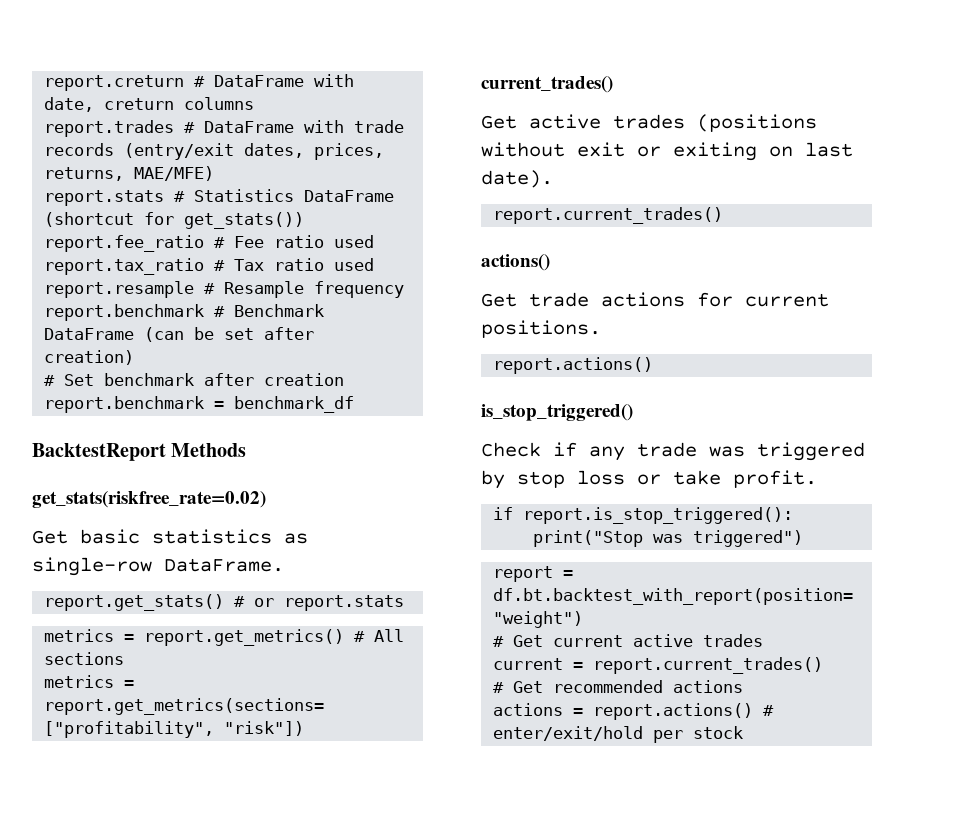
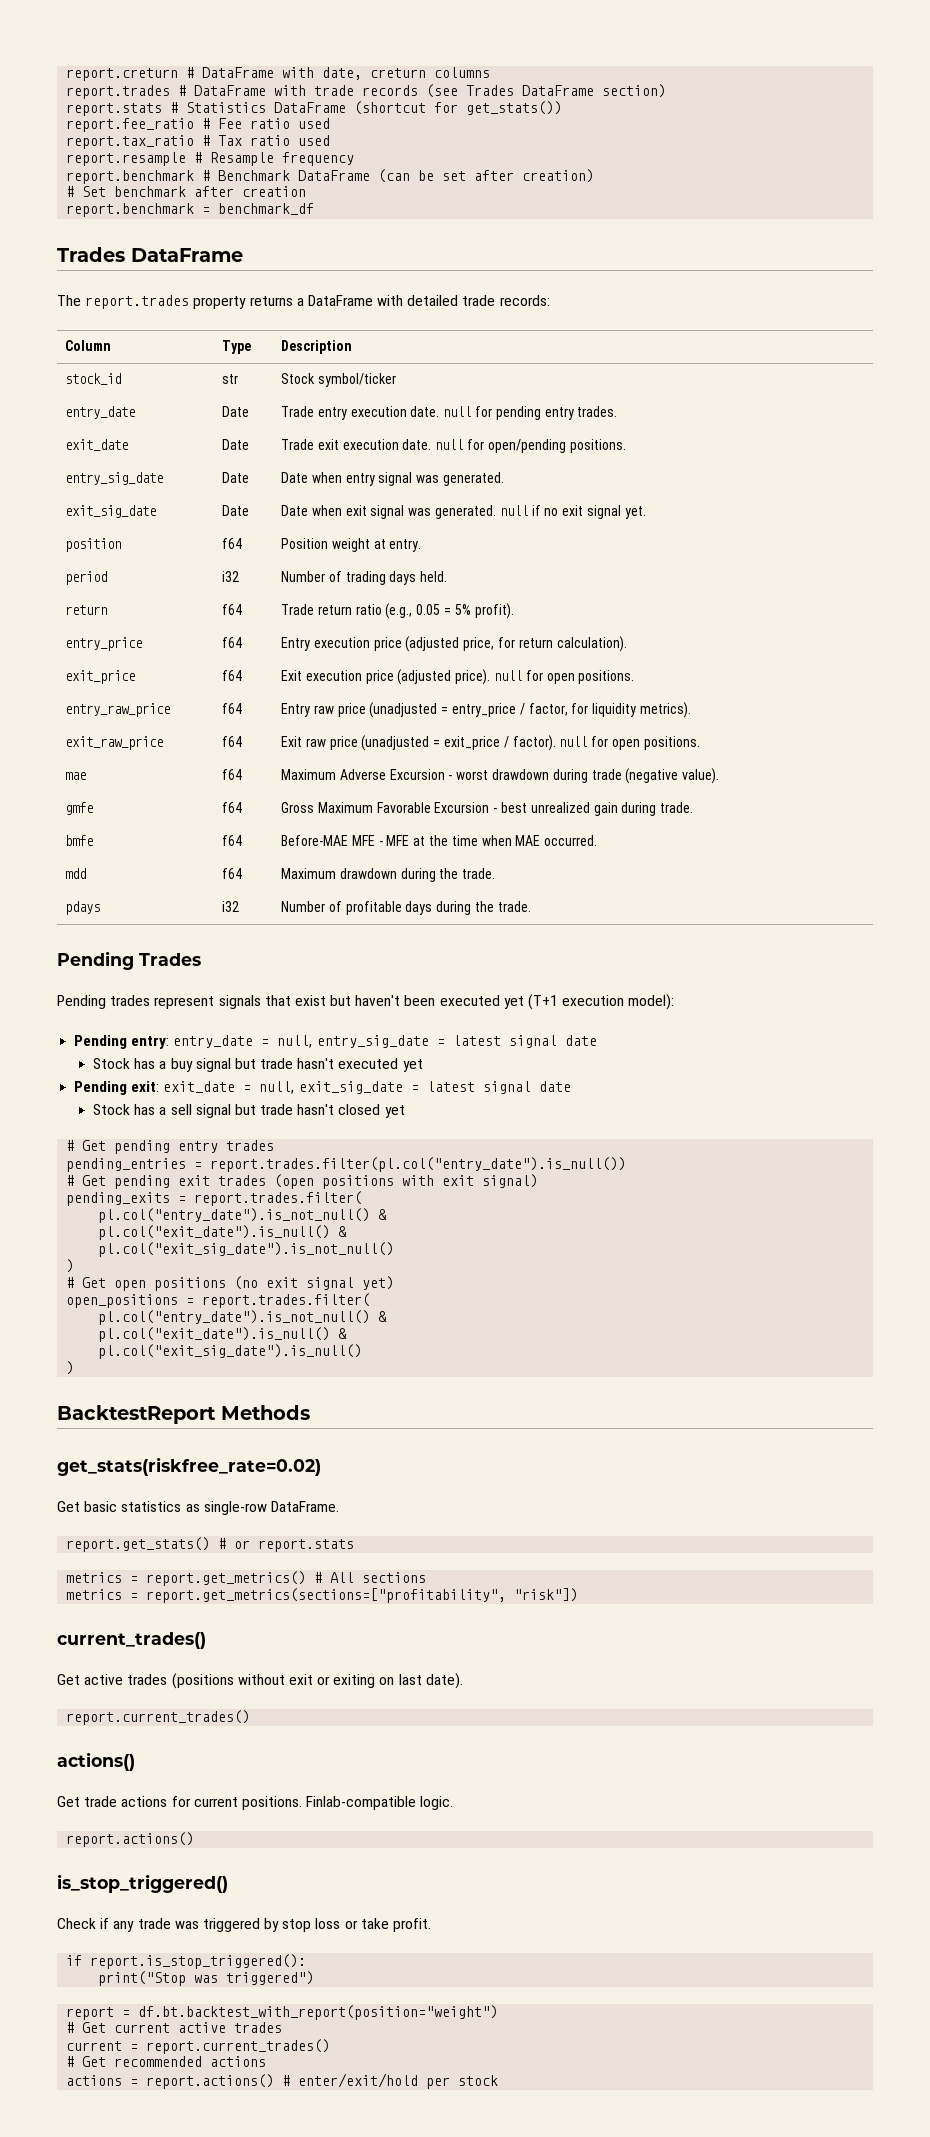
- report.trades # DataFrame with trade records (entry/exit dates, prices, returns, MAE/MFE)
+ report.trades # DataFrame with trade records (see Trades DataFrame section)
  report.benchmark = benchmark_df
+ Trades DataFrame
+ The report.trades property returns a DataFrame with detailed trade records:
+ Column | Type | Description
+ stock_id | str | Stock symbol/ticker
+ entry_date | Date | Trade entry execution date. null for pending entry trades.
+ exit_date | Date | Trade exit execution date. null for open/pending positions.
+ entry_sig_date | Date | Date when entry signal was generated.
+ exit_sig_date | Date | Date when exit signal was generated. null if no exit signal yet.
+ position | f64 | Position weight at entry.
+ period | i32 | Number of trading days held.
+ return | f64 | Trade return ratio (e.g., 0.05 = 5% profit).
+ entry_price | f64 | Entry execution price (adjusted price, for return calculation).
+ exit_price | f64 | Exit execution price (adjusted price). null for open positions.
+ entry_raw_price | f64 | Entry raw price (unadjusted = entry_price / factor, for liquidity metrics).
+ exit_raw_price | f64 | Exit raw price (unadjusted = exit_price / factor). null for open positions.
+ mae | f64 | Maximum Adverse Excursion - worst drawdown during trade (negative value).
+ gmfe | f64 | Gross Maximum Favorable Excursion - best unrealized gain during trade.
+ bmfe | f64 | Before-MAE MFE - MFE at the time when MAE occurred.
+ mdd | f64 | Maximum drawdown during the trade.
+ pdays | i32 | Number of profitable days during the trade.
+ Pending Trades
+ Pending trades represent signals that exist but haven't been executed yet (T+1 execution model):
+ Pending entry: entry_date = null, entry_sig_date = latest signal date
+ Stock has a buy signal but trade hasn't executed yet
+ Pending exit: exit_date = null, exit_sig_date = latest signal date
+ Stock has a sell signal but trade hasn't closed yet
+ # Get pending entry trades
+ pending_entries = report.trades.filter(pl.col("entry_date").is_null())
+ # Get pending exit trades (open positions with exit signal)
+ pending_exits = report.trades.filter(
+ pl.col("entry_date").is_not_null() &
+ pl.col("exit_date").is_null() &
+ pl.col("exit_sig_date").is_not_null()
+ )
+ # Get open positions (no exit signal yet)
+ open_positions = report.trades.filter(
+ pl.col("entry_date").is_not_null() &
+ pl.col("exit_date").is_null() &
+ pl.col("exit_sig_date").is_null()
+ )
+ Finlab-compatible logic.

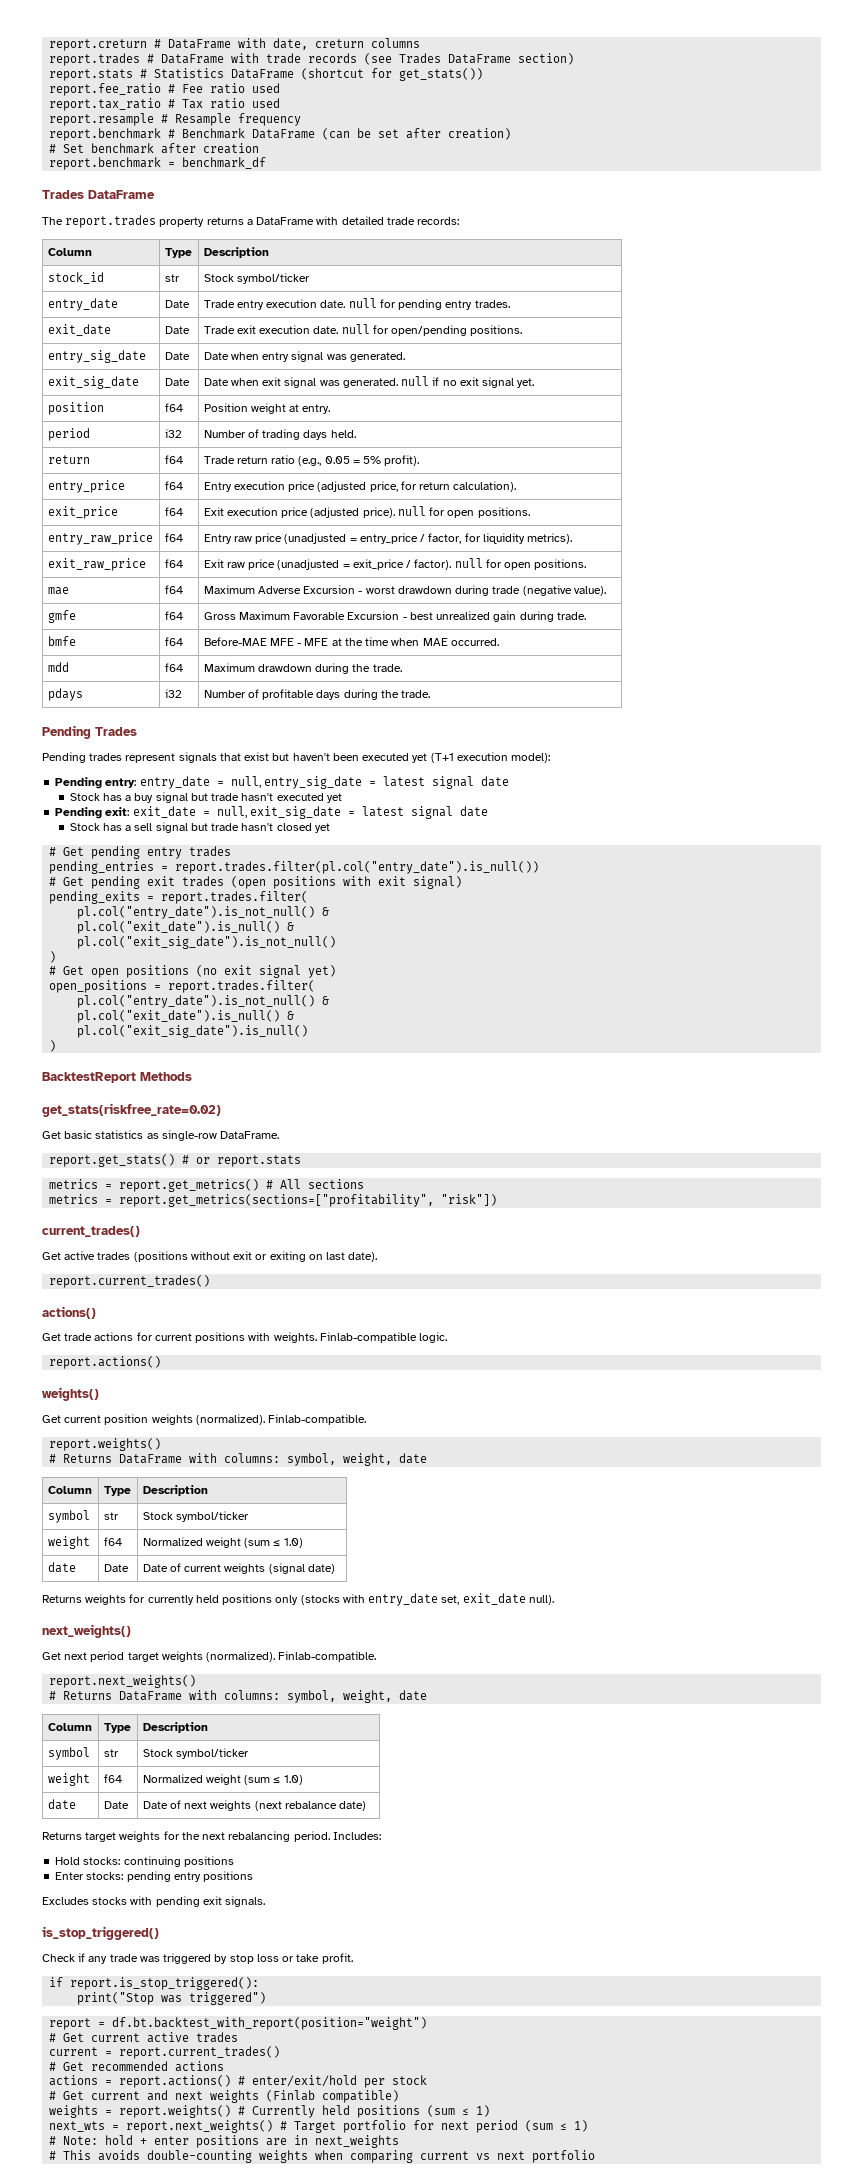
- Get trade actions for current positions.
+ Get trade actions for current positions with weights.
+ weights()
+ Get current position weights (normalized). Finlab-compatible.
+ report.weights()
+ # Returns DataFrame with columns: symbol, weight, date
+ Column | Type | Description
+ symbol | str | Stock symbol/ticker
+ weight | f64 | Normalized weight (sum ≤ 1.0)
+ date | Date | Date of current weights (signal date)
+ Returns weights for currently held positions only (stocks with entry_date set, exit_date null).
+ next_weights()
+ Get next period target weights (normalized). Finlab-compatible.
+ report.next_weights()
+ # Returns DataFrame with columns: symbol, weight, date
+ Column | Type | Description
+ symbol | str | Stock symbol/ticker
+ weight | f64 | Normalized weight (sum ≤ 1.0)
+ date | Date | Date of next weights (next rebalance date)
+ Returns target weights for the next rebalancing period. Includes:
+ Hold stocks: continuing positions
+ Enter stocks: pending entry positions
+ Excludes stocks with pending exit signals.
+ # Get current and next weights (Finlab compatible)
+ weights = report.weights() # Currently held positions (sum ≤ 1)
+ next_wts = report.next_weights() # Target portfolio for next period (sum ≤ 1)
+ # Note: hold + enter positions are in next_weights
+ # This avoids double-counting weights when comparing current vs next portfolio

